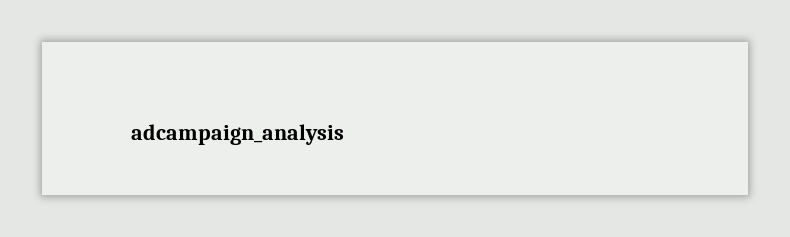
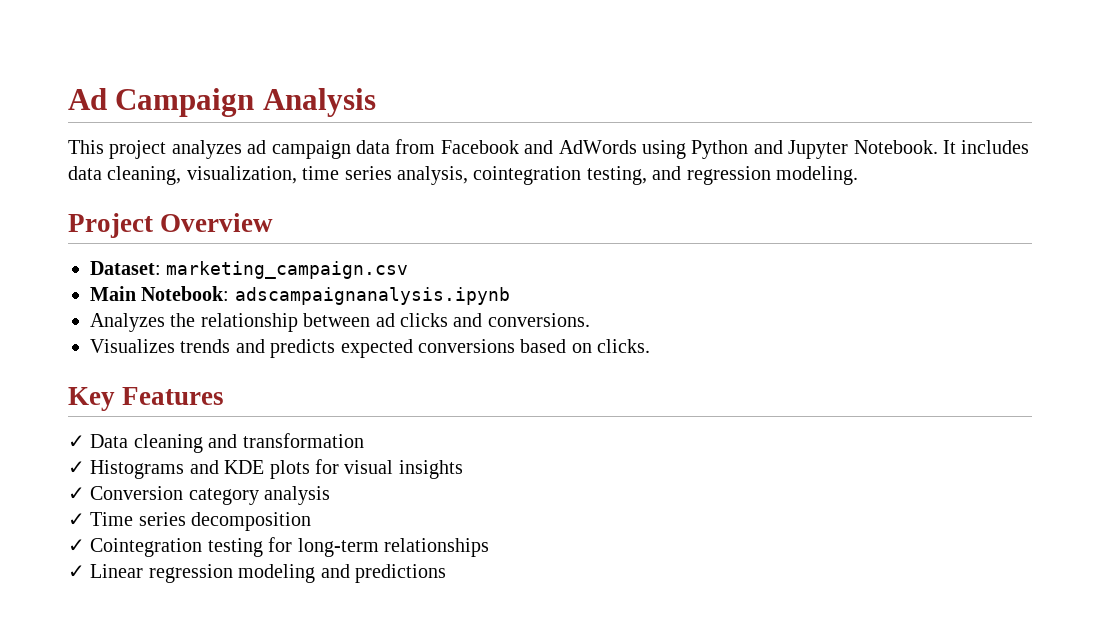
- adcampaign_analysis
+ Ad Campaign Analysis
+ This project analyzes ad campaign data from Facebook and AdWords using Python and Jupyter Notebook. It includes data cleaning, visualization, time series analysis, cointegration testing, and regression modeling.
+ Project Overview
+ Dataset: marketing_campaign.csv
+ Main Notebook: adscampaignanalysis.ipynb
+ Analyzes the relationship between ad clicks and conversions.
+ Visualizes trends and predicts expected conversions based on clicks.
+ Key Features
+ ✓ Data cleaning and transformation
+ ✓ Histograms and KDE plots for visual insights
+ ✓ Conversion category analysis
+ ✓ Time series decomposition
+ ✓ Cointegration testing for long-term relationships
+ ✓ Linear regression modeling and predictions

